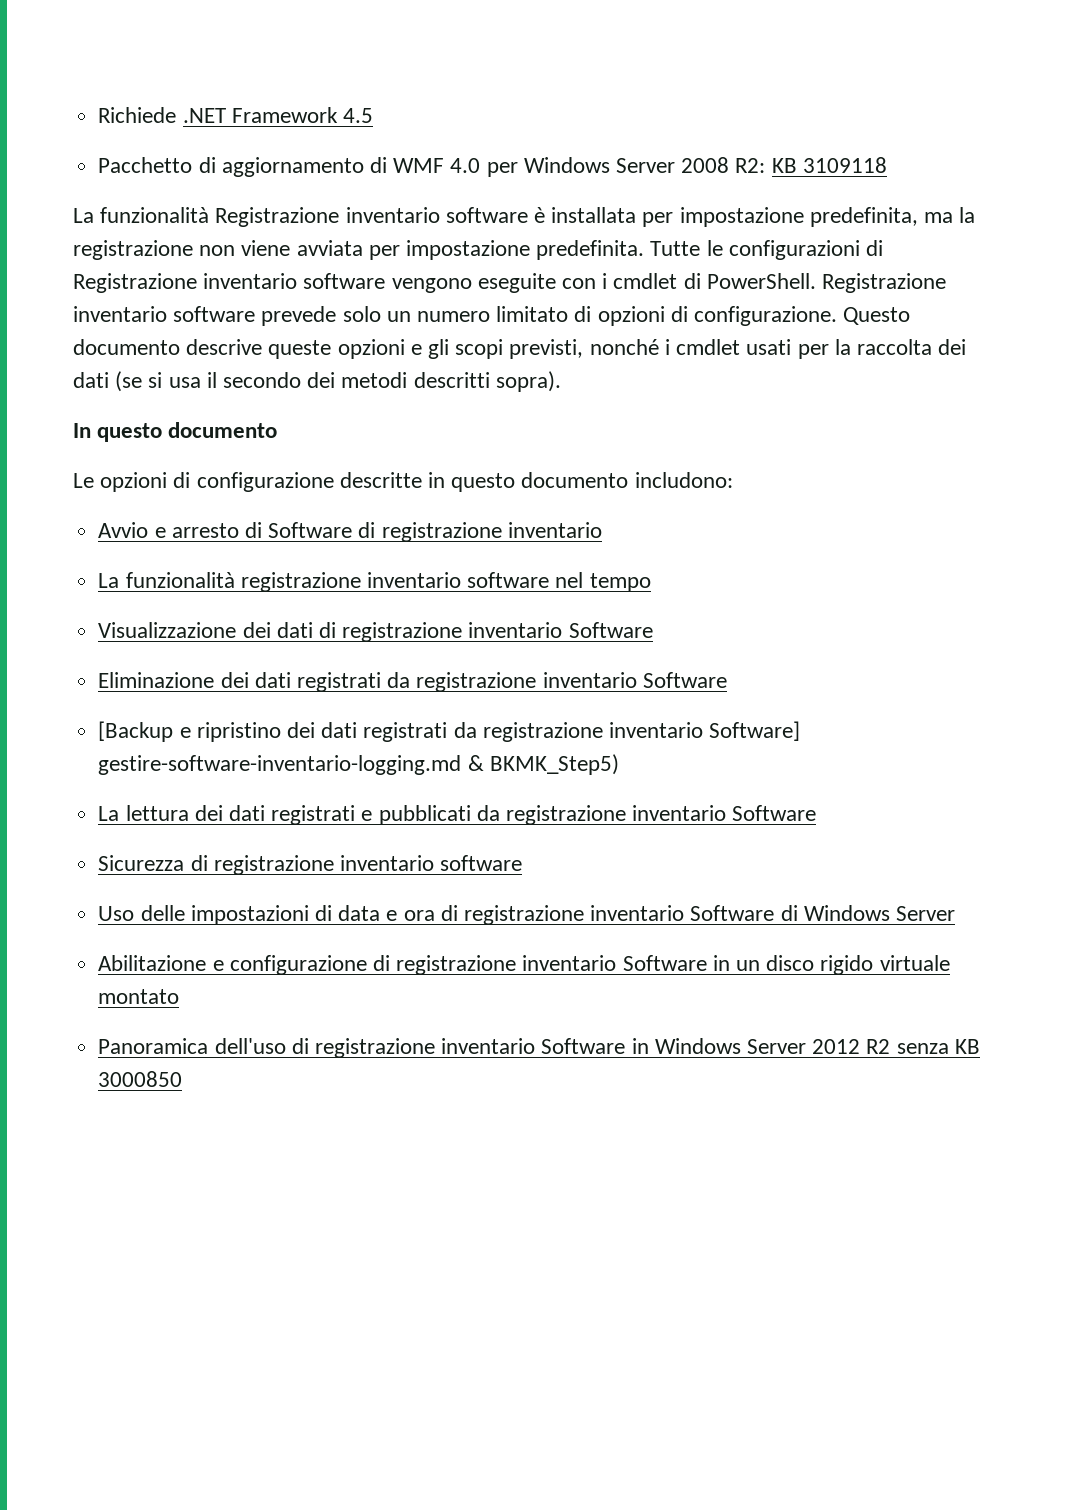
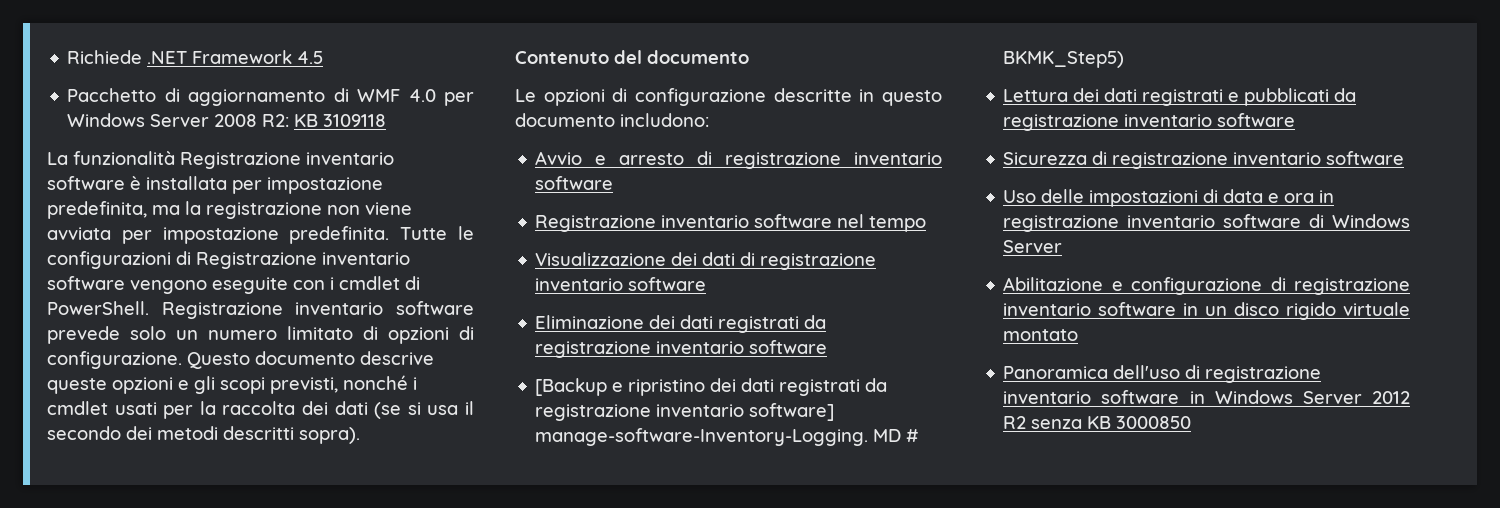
- In questo documento
+ Contenuto del documento
- Avvio e arresto di Software di registrazione inventario
- La funzionalità registrazione inventario software nel tempo
+ Avvio e arresto di registrazione inventario software
+ Registrazione inventario software nel tempo
- Visualizzazione dei dati di registrazione inventario Software
+ Visualizzazione dei dati di registrazione inventario software
- Eliminazione dei dati registrati da registrazione inventario Software
+ Eliminazione dei dati registrati da registrazione inventario software
- [Backup e ripristino dei dati registrati da registrazione inventario Software] gestire-software-inventario-logging.md & BKMK_Step5)
+ [Backup e ripristino dei dati registrati da registrazione inventario software] manage-software-Inventory-Logging. MD # BKMK_Step5)
- La lettura dei dati registrati e pubblicati da registrazione inventario Software
+ Lettura dei dati registrati e pubblicati da registrazione inventario software
- Uso delle impostazioni di data e ora di registrazione inventario Software di Windows Server
+ Uso delle impostazioni di data e ora in registrazione inventario software di Windows Server
- Abilitazione e configurazione di registrazione inventario Software in un disco rigido virtuale montato
+ Abilitazione e configurazione di registrazione inventario software in un disco rigido virtuale montato
- Panoramica dell'uso di registrazione inventario Software in Windows Server 2012 R2 senza KB 3000850
+ Panoramica dell'uso di registrazione inventario software in Windows Server 2012 R2 senza KB 3000850

